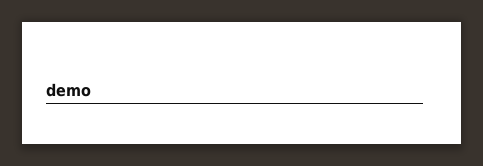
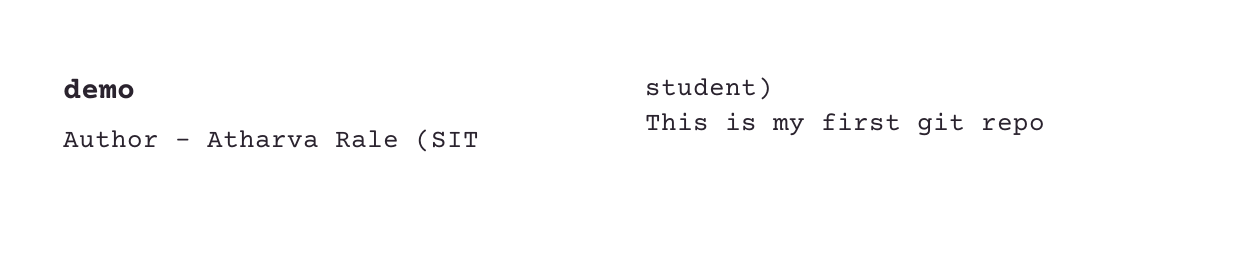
+ Author - Atharva Rale (SIT student)
+ This is my first git repo

